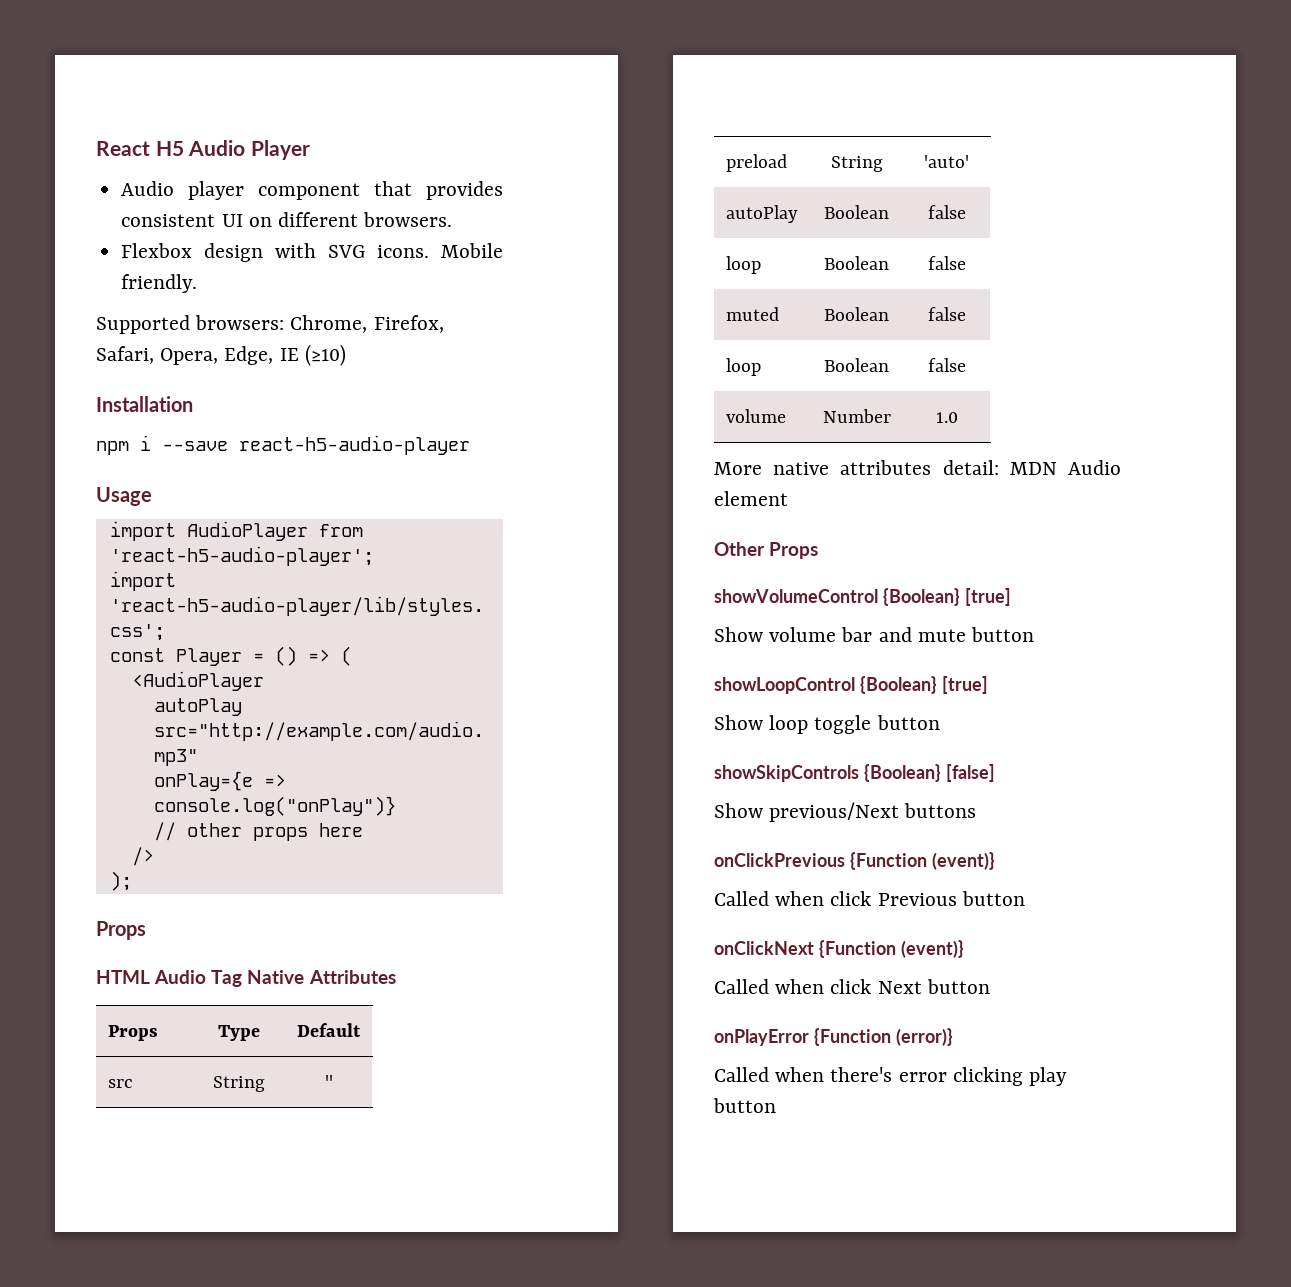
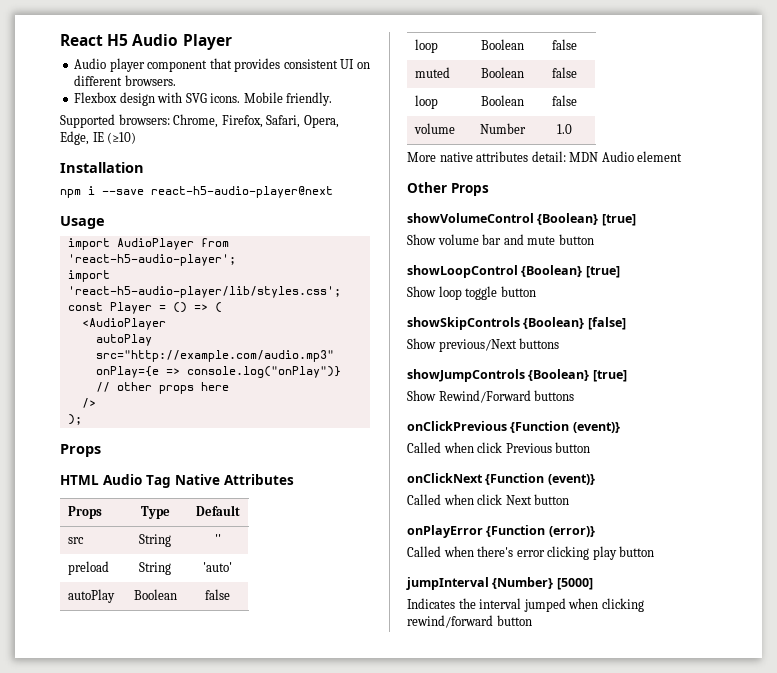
- npm i --save react-h5-audio-player
+ npm i --save react-h5-audio-player@next
+ showJumpControls {Boolean} [true]
+ Show Rewind/Forward buttons
+ jumpInterval {Number} [5000]
+ Indicates the interval jumped when clicking rewind/forward button

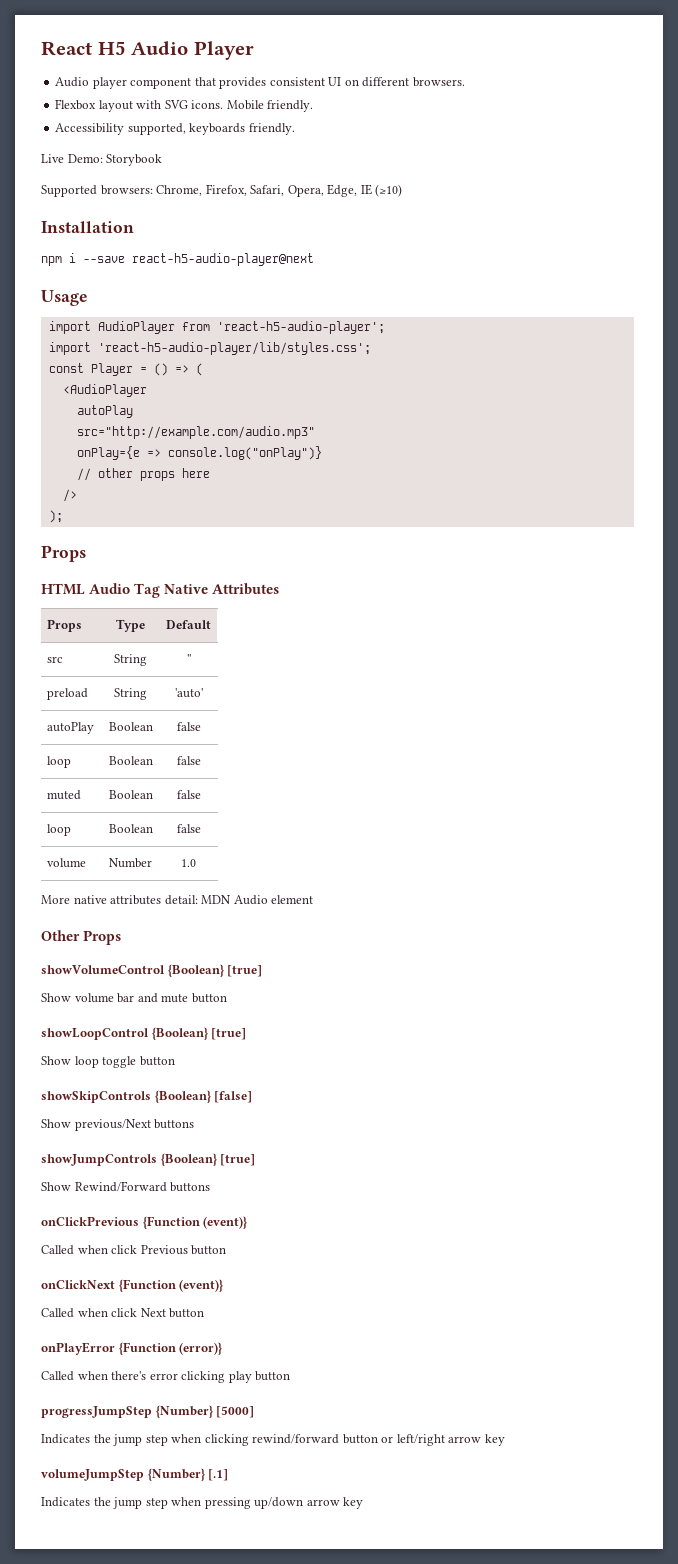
- Flexbox design with SVG icons.
+ Flexbox layout with SVG icons.
+ Accessibility supported, keyboards friendly.
+ Live Demo: Storybook
- jumpInterval {Number} [5000]
+ progressJumpStep {Number} [5000]
- Indicates the interval jumped when clicking rewind/forward button
+ Indicates the jump step when clicking rewind/forward button or left/right arrow key
+ volumeJumpStep {Number} [.1]
+ Indicates the jump step when pressing up/down arrow key

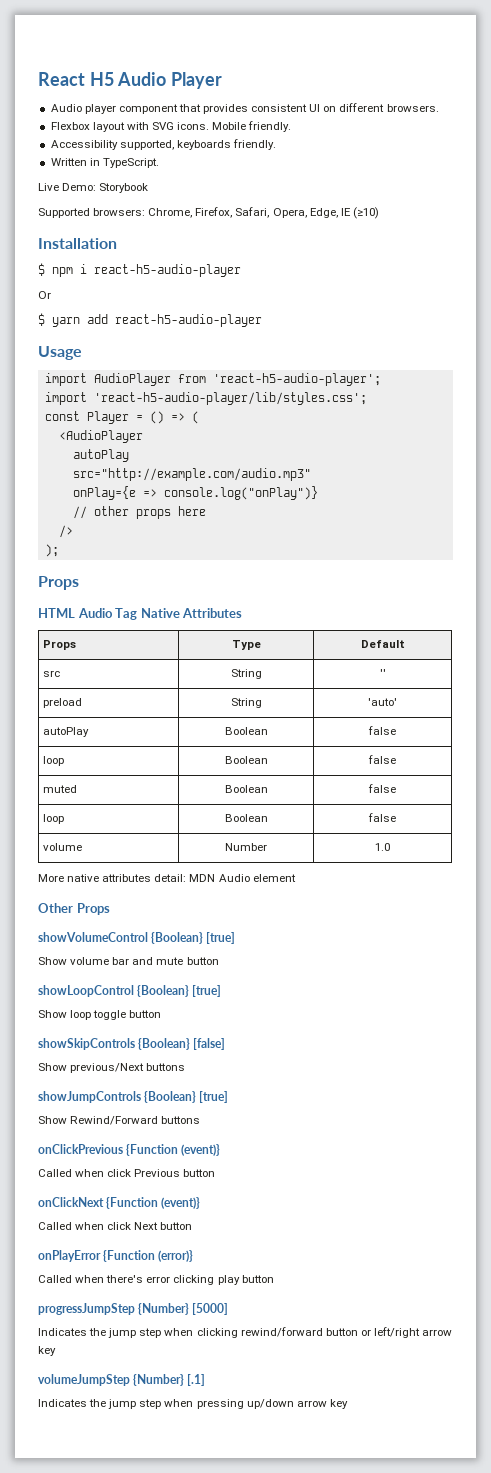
+ Written in TypeScript.
- npm i --save react-h5-audio-player@next
+ $ npm i react-h5-audio-player
+ Or
+ $ yarn add react-h5-audio-player

